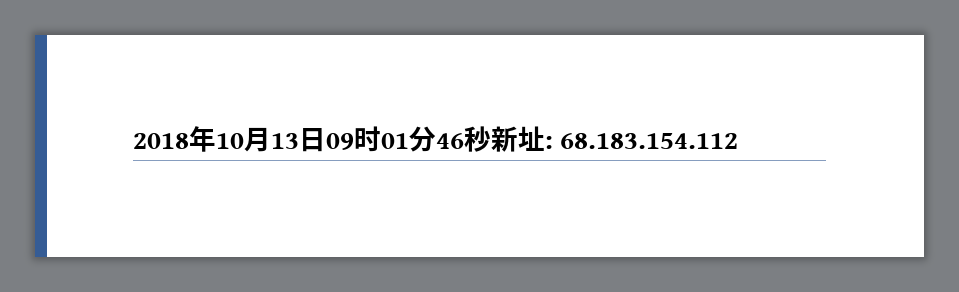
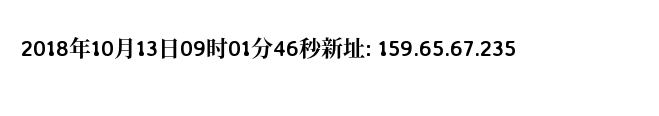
- 2018年10月13日09时01分46秒新址: 68.183.154.112
+ 2018年10月13日09时01分46秒新址: 159.65.67.235

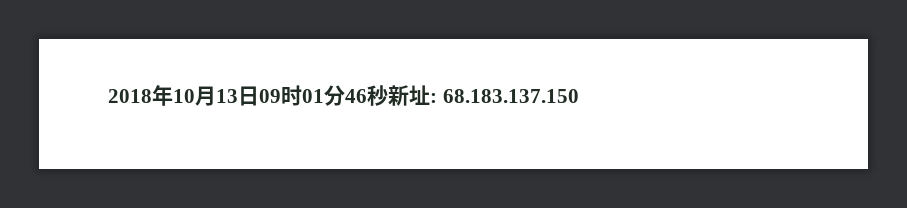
- 2018年10月13日09时01分46秒新址: 159.65.67.235
+ 2018年10月13日09时01分46秒新址: 68.183.137.150

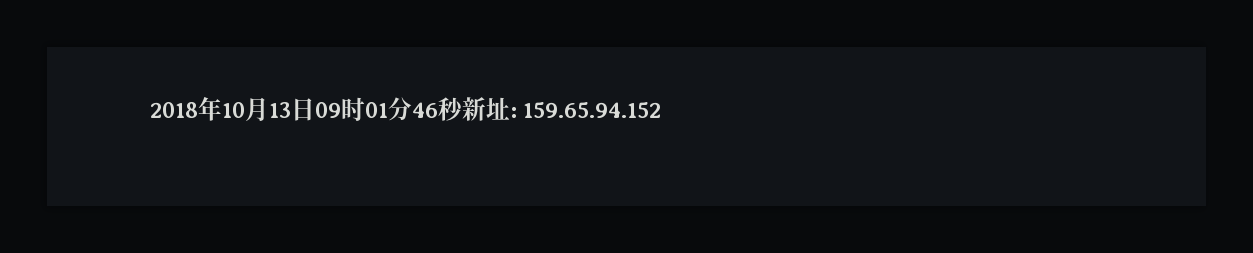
- 2018年10月13日09时01分46秒新址: 68.183.137.150
+ 2018年10月13日09时01分46秒新址: 159.65.94.152

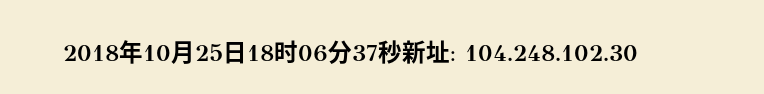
- 2018年10月13日09时01分46秒新址: 159.65.94.152
+ 2018年10月25日18时06分37秒新址: 104.248.102.30

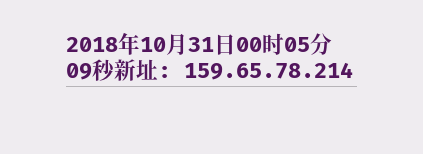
- 2018年10月25日18时06分37秒新址: 104.248.102.30
+ 2018年10月31日00时05分09秒新址: 159.65.78.214

